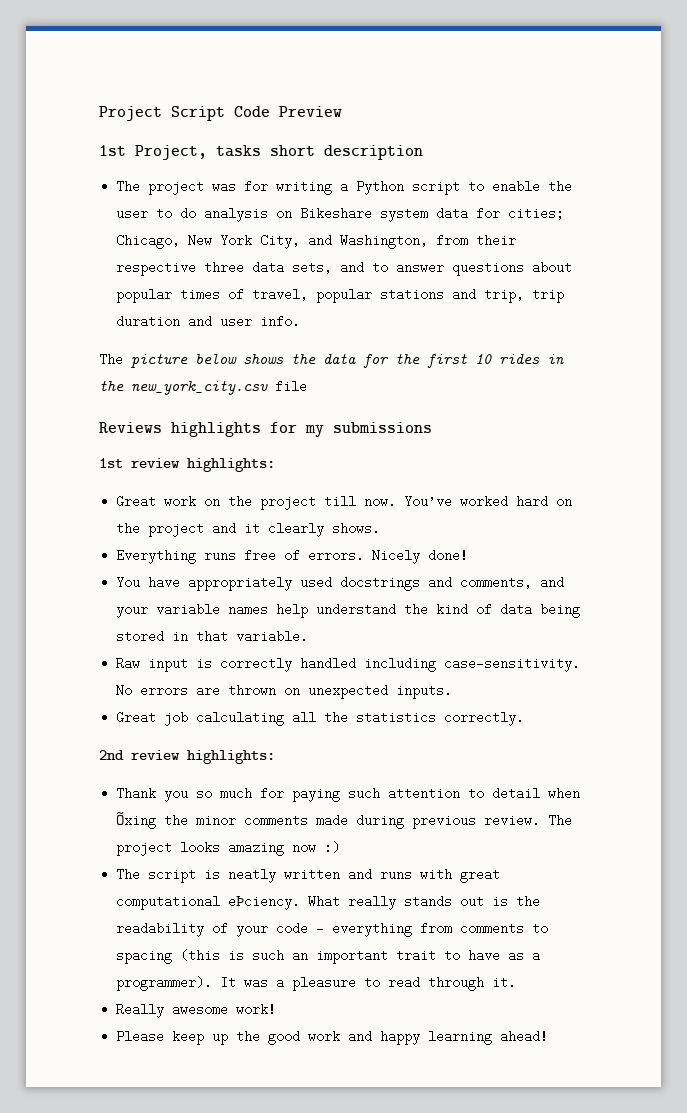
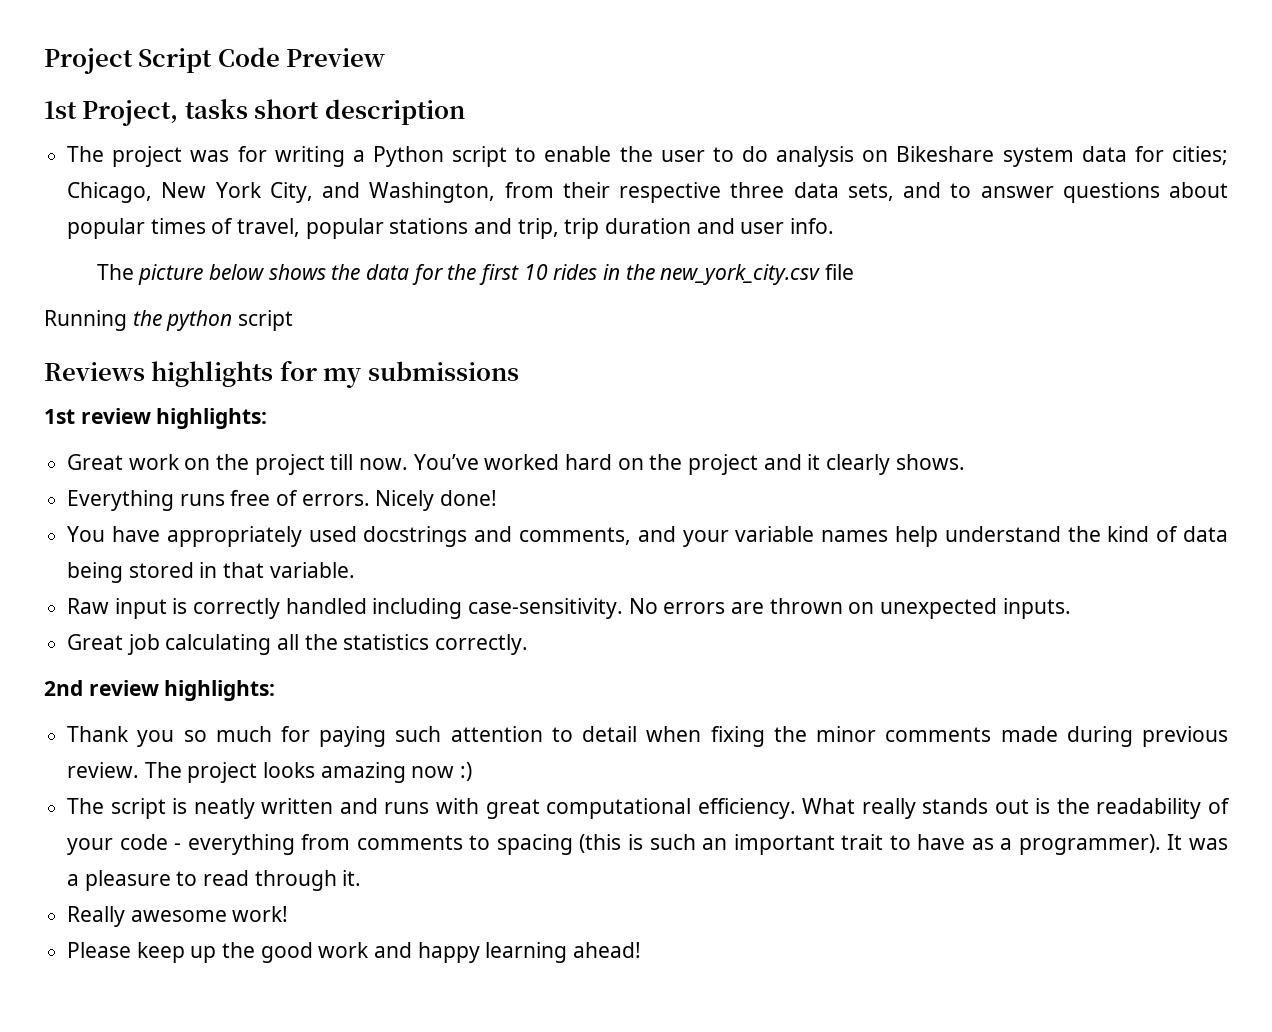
+ Running the python script
- Thank you so much for paying such attention to detail when Õxing the minor comments made during previous review.
+ Thank you so much for paying such attention to detail when fixing the minor comments made during previous review.
- The script is neatly written and runs with great computational eÞciency.
+ The script is neatly written and runs with great computational efficiency.

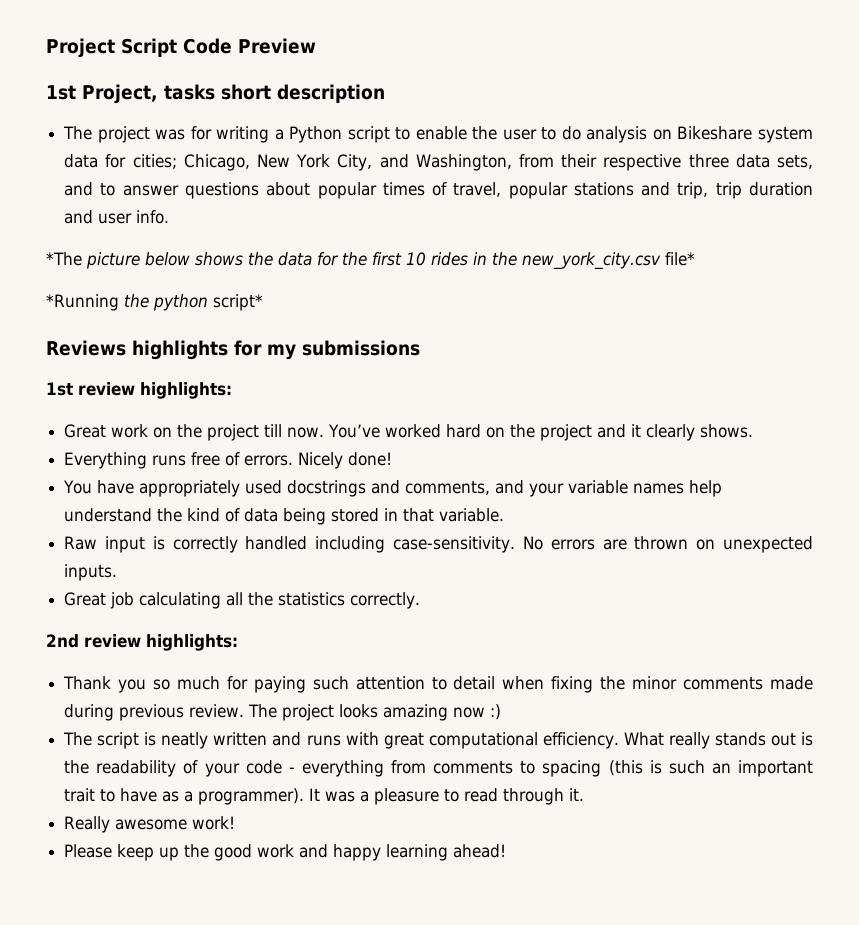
- The picture below shows the data for the first 10 rides in the new_york_city.csv file
- Running the python script
+ *The picture below shows the data for the first 10 rides in the new_york_city.csv file*
+ *Running the python script*

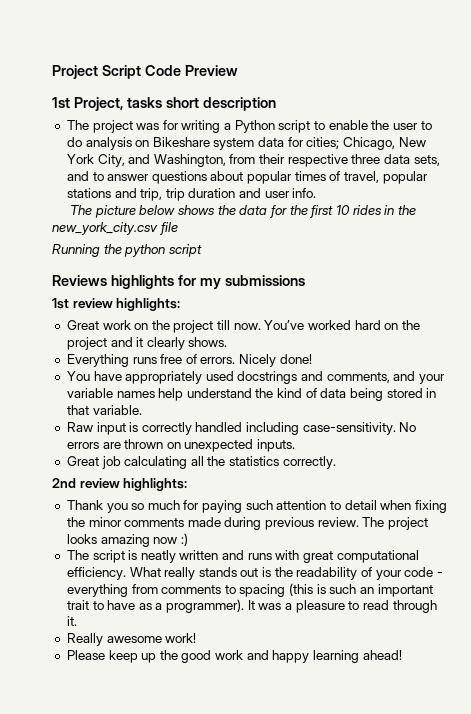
- *The picture below shows the data for the first 10 rides in the new_york_city.csv file*
- *Running the python script*
+ The picture below shows the data for the first 10 rides in the new_york_city.csv file
+ Running the python script

